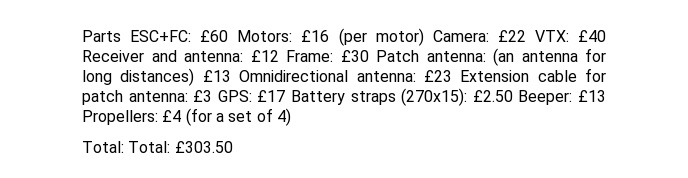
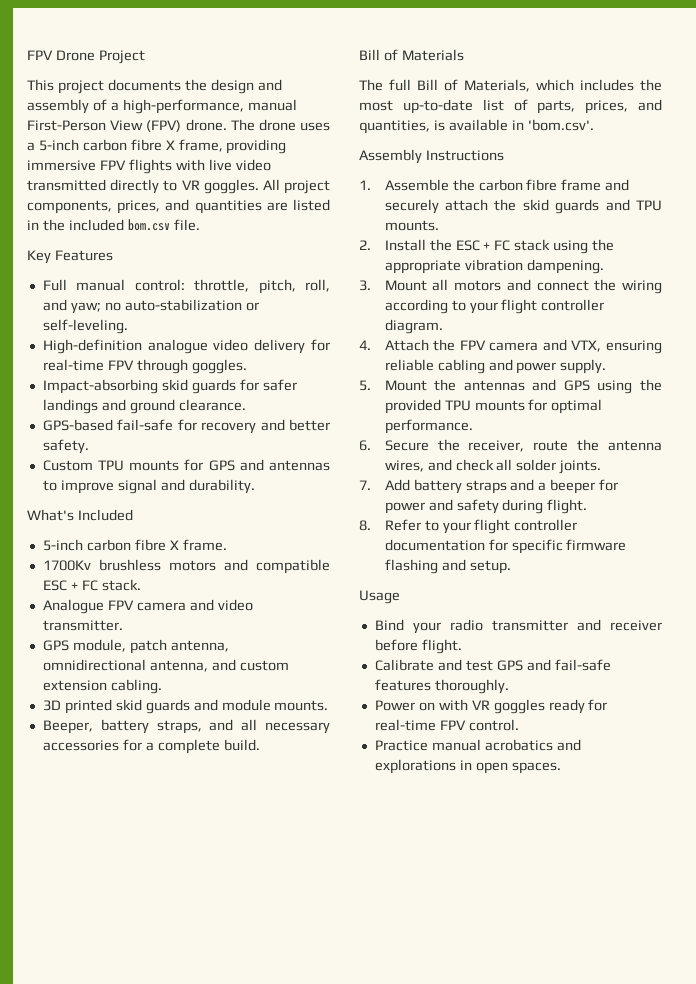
- Parts ESC+FC: £60 Motors: £16 (per motor) Camera: £22 VTX: £40 Receiver and antenna: £12 Frame: £30 Patch antenna: (an antenna for long distances) £13 Omnidirectional antenna: £23 Extension cable for patch antenna: £3 GPS: £17 Battery straps (270x15): £2.50 Beeper: £13 Propellers: £4 (for a set of 4)
- Total: Total: £303.50
+ FPV Drone Project
+ This project documents the design and assembly of a high-performance, manual First-Person View (FPV) drone. The drone uses a 5-inch carbon fibre X frame, providing immersive FPV flights with live video transmitted directly to VR goggles. All project components, prices, and quantities are listed in the included bom.csv file.
+ Key Features
+ Full manual control: throttle, pitch, roll, and yaw; no auto-stabilization or self-leveling.
+ High-definition analogue video delivery for real-time FPV through goggles.
+ Impact-absorbing skid guards for safer landings and ground clearance.
+ GPS-based fail-safe for recovery and better safety.
+ Custom TPU mounts for GPS and antennas to improve signal and durability.
+ What's Included
+ 5-inch carbon fibre X frame.
+ 1700Kv brushless motors and compatible ESC + FC stack.
+ Analogue FPV camera and video transmitter.
+ GPS module, patch antenna, omnidirectional antenna, and custom extension cabling.
+ 3D printed skid guards and module mounts.
+ Beeper, battery straps, and all necessary accessories for a complete build.
+ Bill of Materials
+ The full Bill of Materials, which includes the most up-to-date list of parts, prices, and quantities, is available in 'bom.csv'.
+ Assembly Instructions
+ 1. Assemble the carbon fibre frame and securely attach the skid guards and TPU mounts.
+ 2. Install the ESC + FC stack using the appropriate vibration dampening.
+ 3. Mount all motors and connect the wiring according to your flight controller diagram.
+ 4. Attach the FPV camera and VTX, ensuring reliable cabling and power supply.
+ 5. Mount the antennas and GPS using the provided TPU mounts for optimal performance.
+ 6. Secure the receiver, route the antenna wires, and check all solder joints.
+ 7. Add battery straps and a beeper for power and safety during flight.
+ 8. Refer to your flight controller documentation for specific firmware flashing and setup.
+ Usage
+ Bind your radio transmitter and receiver before flight.
+ Calibrate and test GPS and fail-safe features thoroughly.
+ Power on with VR goggles ready for real-time FPV control.
+ Practice manual acrobatics and explorations in open spaces.

